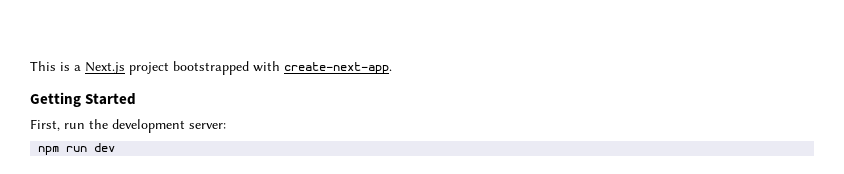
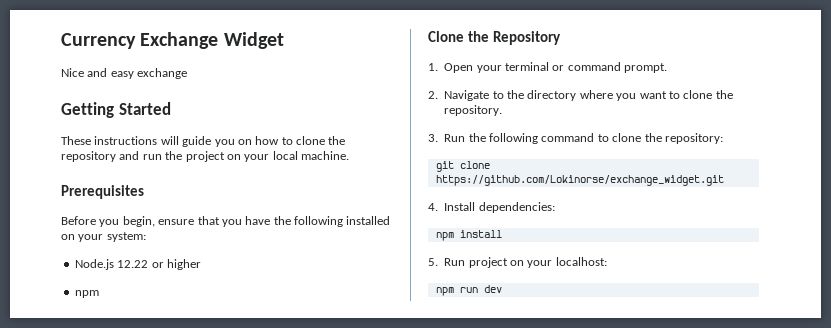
- This is a Next.js project bootstrapped with create-next-app.
+ Currency Exchange Widget
+ Nice and easy exchange
  Getting Started
- First, run the development server:
+ These instructions will guide you on how to clone the repository and run the project on your local machine.
+ Prerequisites
+ Before you begin, ensure that you have the following installed on your system:
+ Node.js 12.22 or higher
+ npm
+ Clone the Repository
+ 1. Open your terminal or command prompt.
+ 2. Navigate to the directory where you want to clone the repository.
+ 3. Run the following command to clone the repository:
+ git clone https://github.com/Lokinorse/exchange_widget.git
+ 4. Install dependencies:
+ npm install
+ 5. Run project on your localhost:

